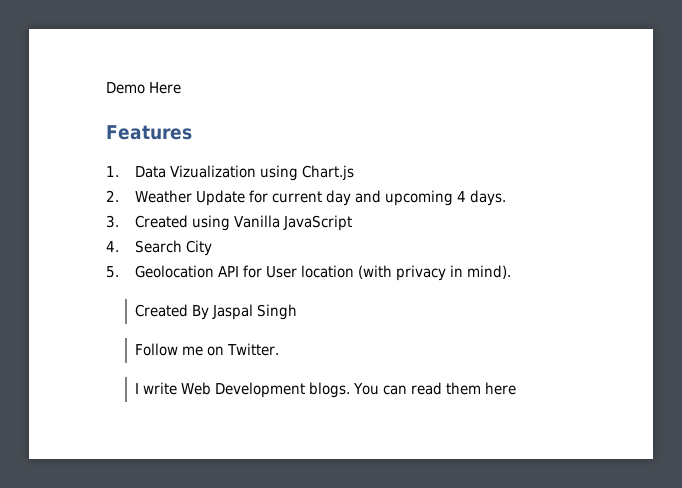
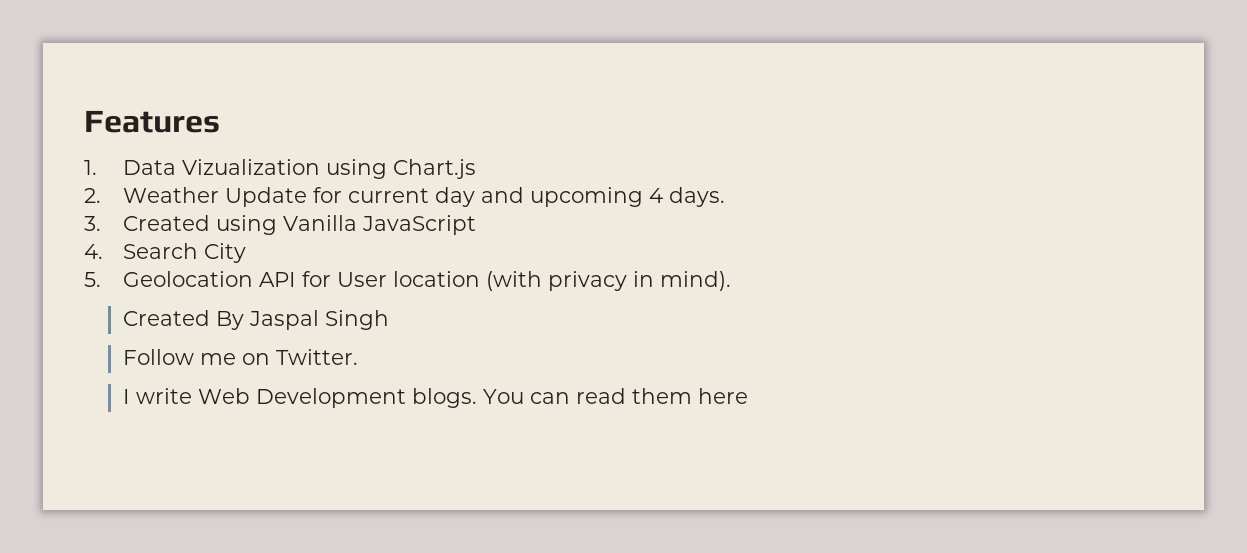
- Demo Here

